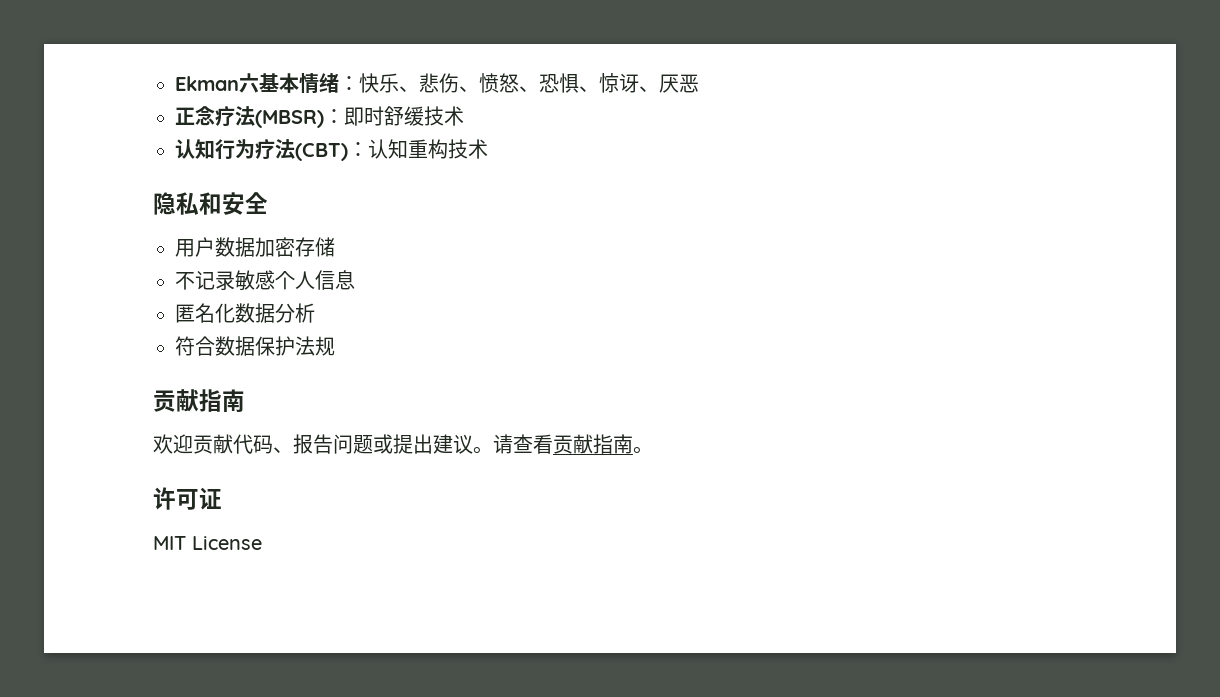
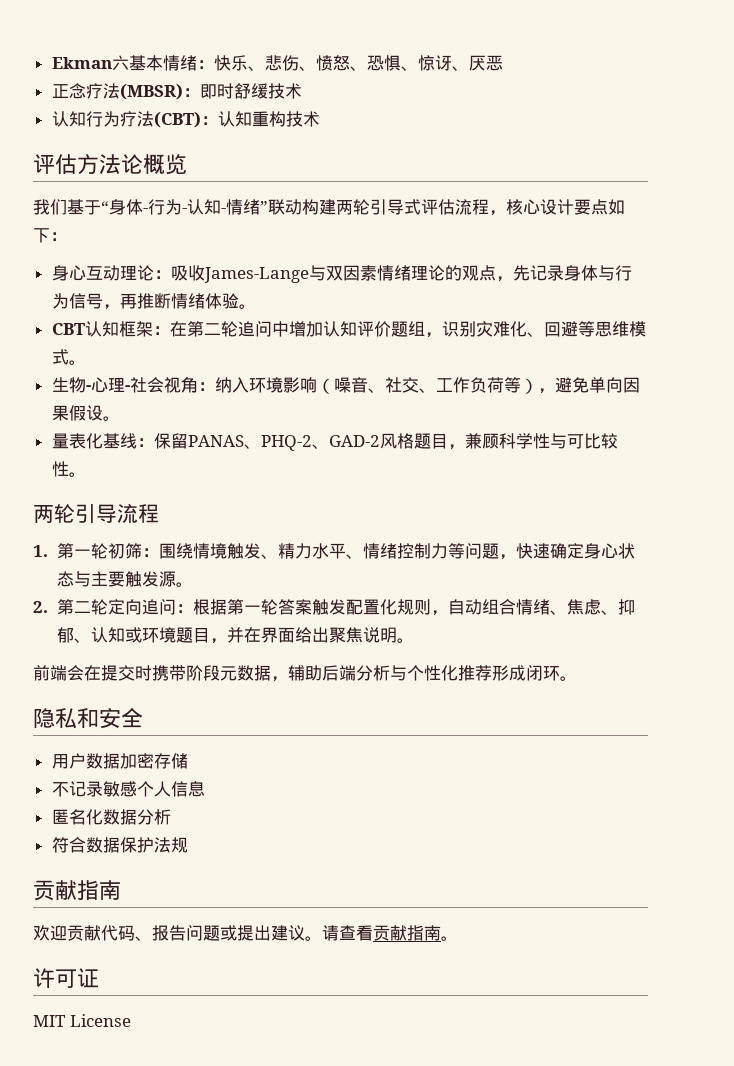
+ 评估方法论概览
+ 我们基于“身体-行为-认知-情绪”联动构建两轮引导式评估流程，核心设计要点如下：
+ 身心互动理论：吸收James-Lange与双因素情绪理论的观点，先记录身体与行为信号，再推断情绪体验。
+ CBT认知框架：在第二轮追问中增加认知评价题组，识别灾难化、回避等思维模式。
+ 生物-心理-社会视角：纳入环境影响（噪音、社交、工作负荷等），避免单向因果假设。
+ 量表化基线：保留PANAS、PHQ-2、GAD-2风格题目，兼顾科学性与可比较性。
+ 两轮引导流程
+ 1.第一轮初筛：围绕情境触发、精力水平、情绪控制力等问题，快速确定身心状态与主要触发源。
+ 2.第二轮定向追问：根据第一轮答案触发配置化规则，自动组合情绪、焦虑、抑郁、认知或环境题目，并在界面给出聚焦说明。
+ 前端会在提交时携带阶段元数据，辅助后端分析与个性化推荐形成闭环。

